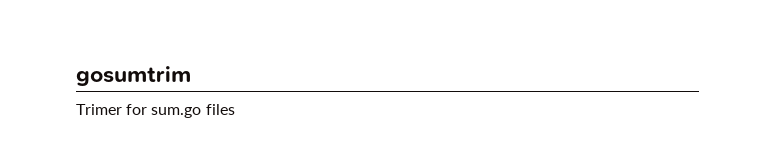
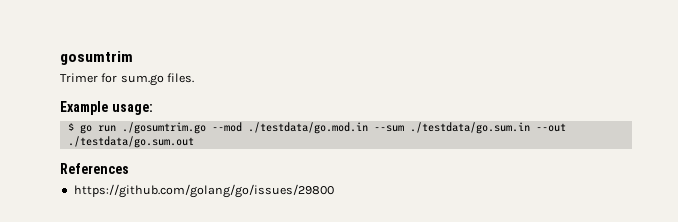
- Trimer for sum.go files
+ Trimer for sum.go files.
+ Example usage:
+ $ go run ./gosumtrim.go --mod ./testdata/go.mod.in --sum ./testdata/go.sum.in --out ./testdata/go.sum.out
+ References
+ https://github.com/golang/go/issues/29800

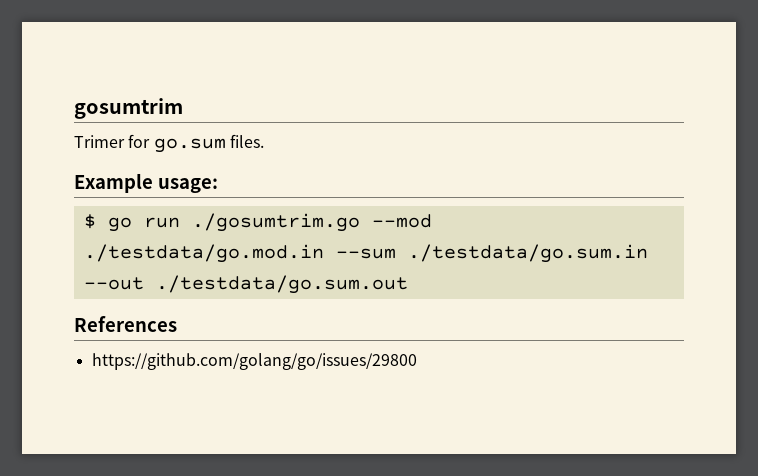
- Trimer for sum.go files.
+ Trimer for go.sum files.

